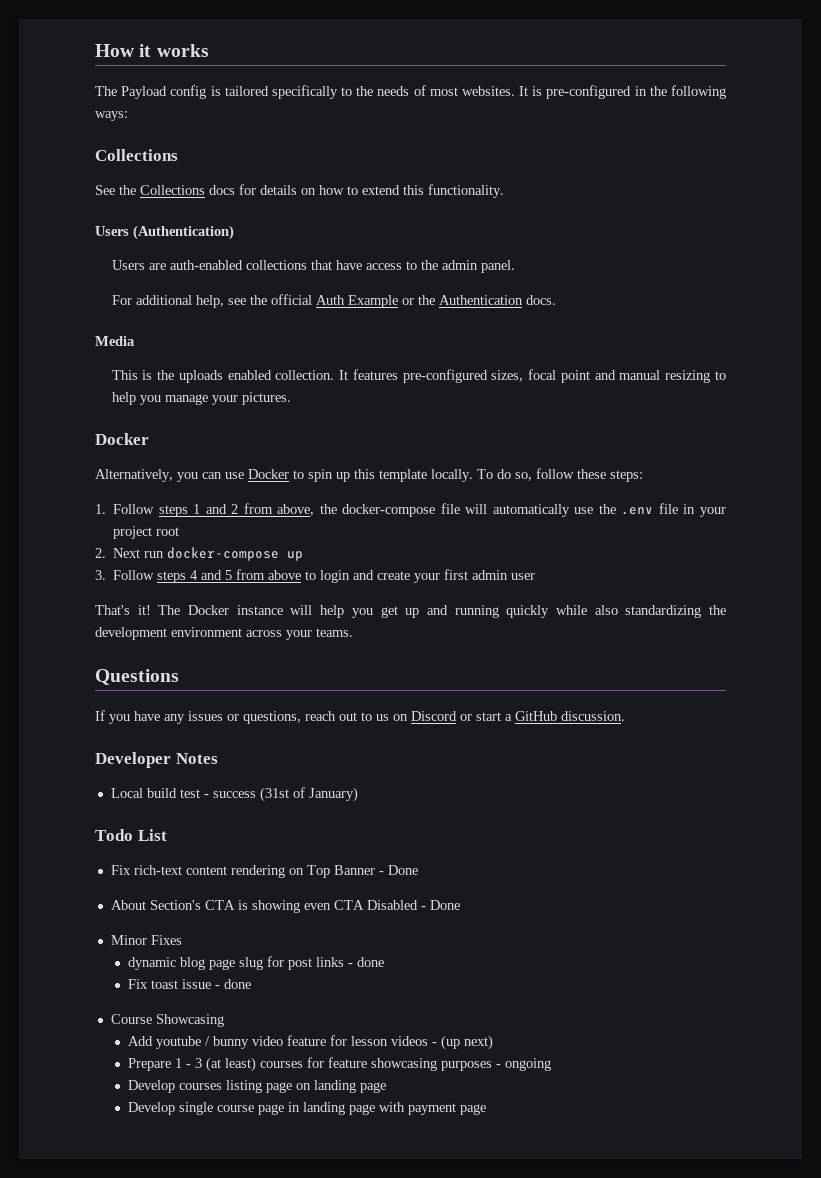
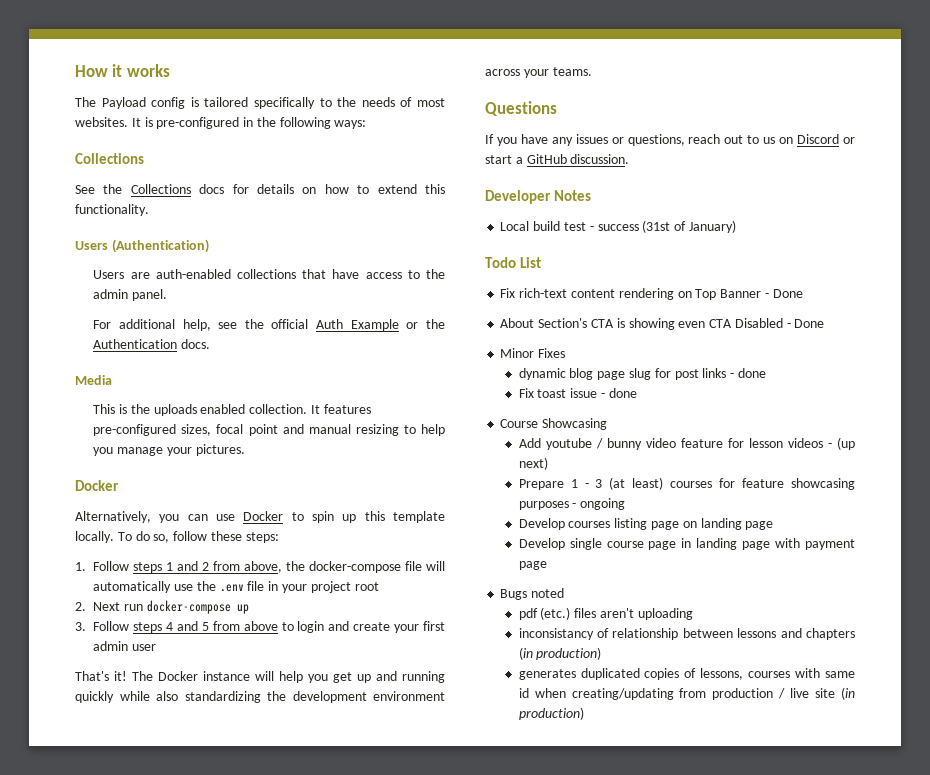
+ Bugs noted
+ pdf (etc.) files aren't uploading
+ inconsistancy of relationship between lessons and chapters (in production)
+ generates duplicated copies of lessons, courses with same id when creating/updating from production / live site (in production)

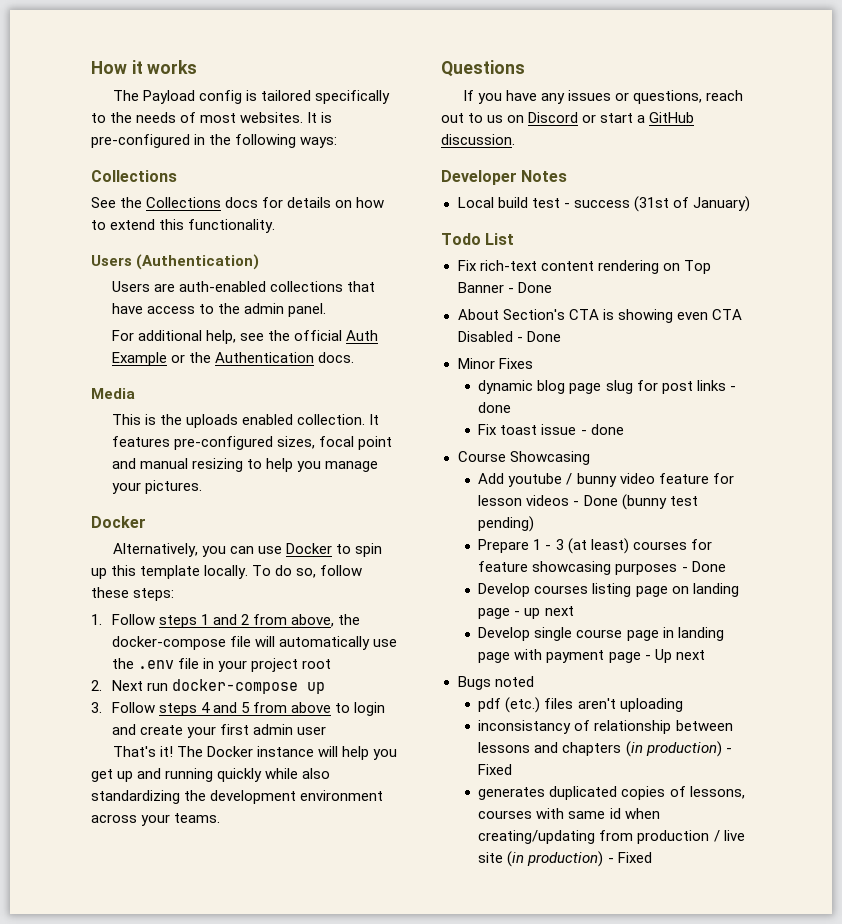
- Add youtube / bunny video feature for lesson videos - (up next)
+ Add youtube / bunny video feature for lesson videos - Done (bunny test pending)
- Prepare 1 - 3 (at least) courses for feature showcasing purposes - ongoing
+ Prepare 1 - 3 (at least) courses for feature showcasing purposes - Done
- Develop courses listing page on landing page
+ Develop courses listing page on landing page - up next
- Develop single course page in landing page with payment page
+ Develop single course page in landing page with payment page - Up next
- inconsistancy of relationship between lessons and chapters (in production)
+ inconsistancy of relationship between lessons and chapters (in production) - Fixed
- generates duplicated copies of lessons, courses with same id when creating/updating from production / live site (in production)
+ generates duplicated copies of lessons, courses with same id when creating/updating from production / live site (in production) - Fixed

